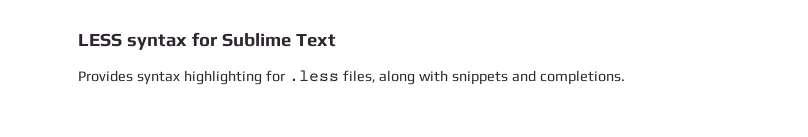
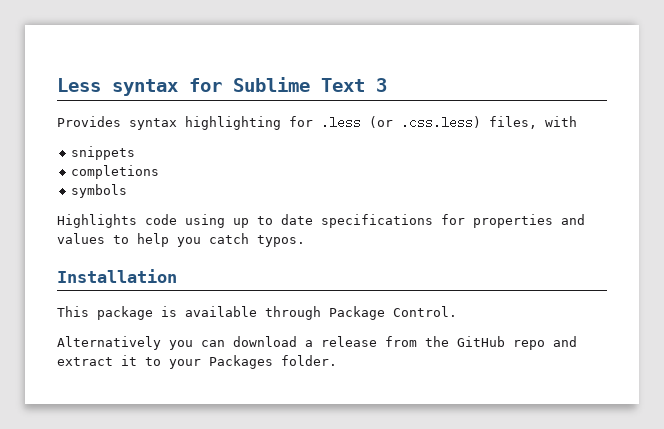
- LESS syntax for Sublime Text
+ Less syntax for Sublime Text 3
- Provides syntax highlighting for .less files, along with snippets and completions.
+ Provides syntax highlighting for .less (or .css.less) files, with
+ snippets
+ completions
+ symbols
+ Highlights code using up to date specifications for properties and values to help you catch typos.
+ Installation
+ This package is available through Package Control.
+ Alternatively you can download a release from the GitHub repo and extract it to your Packages folder.

